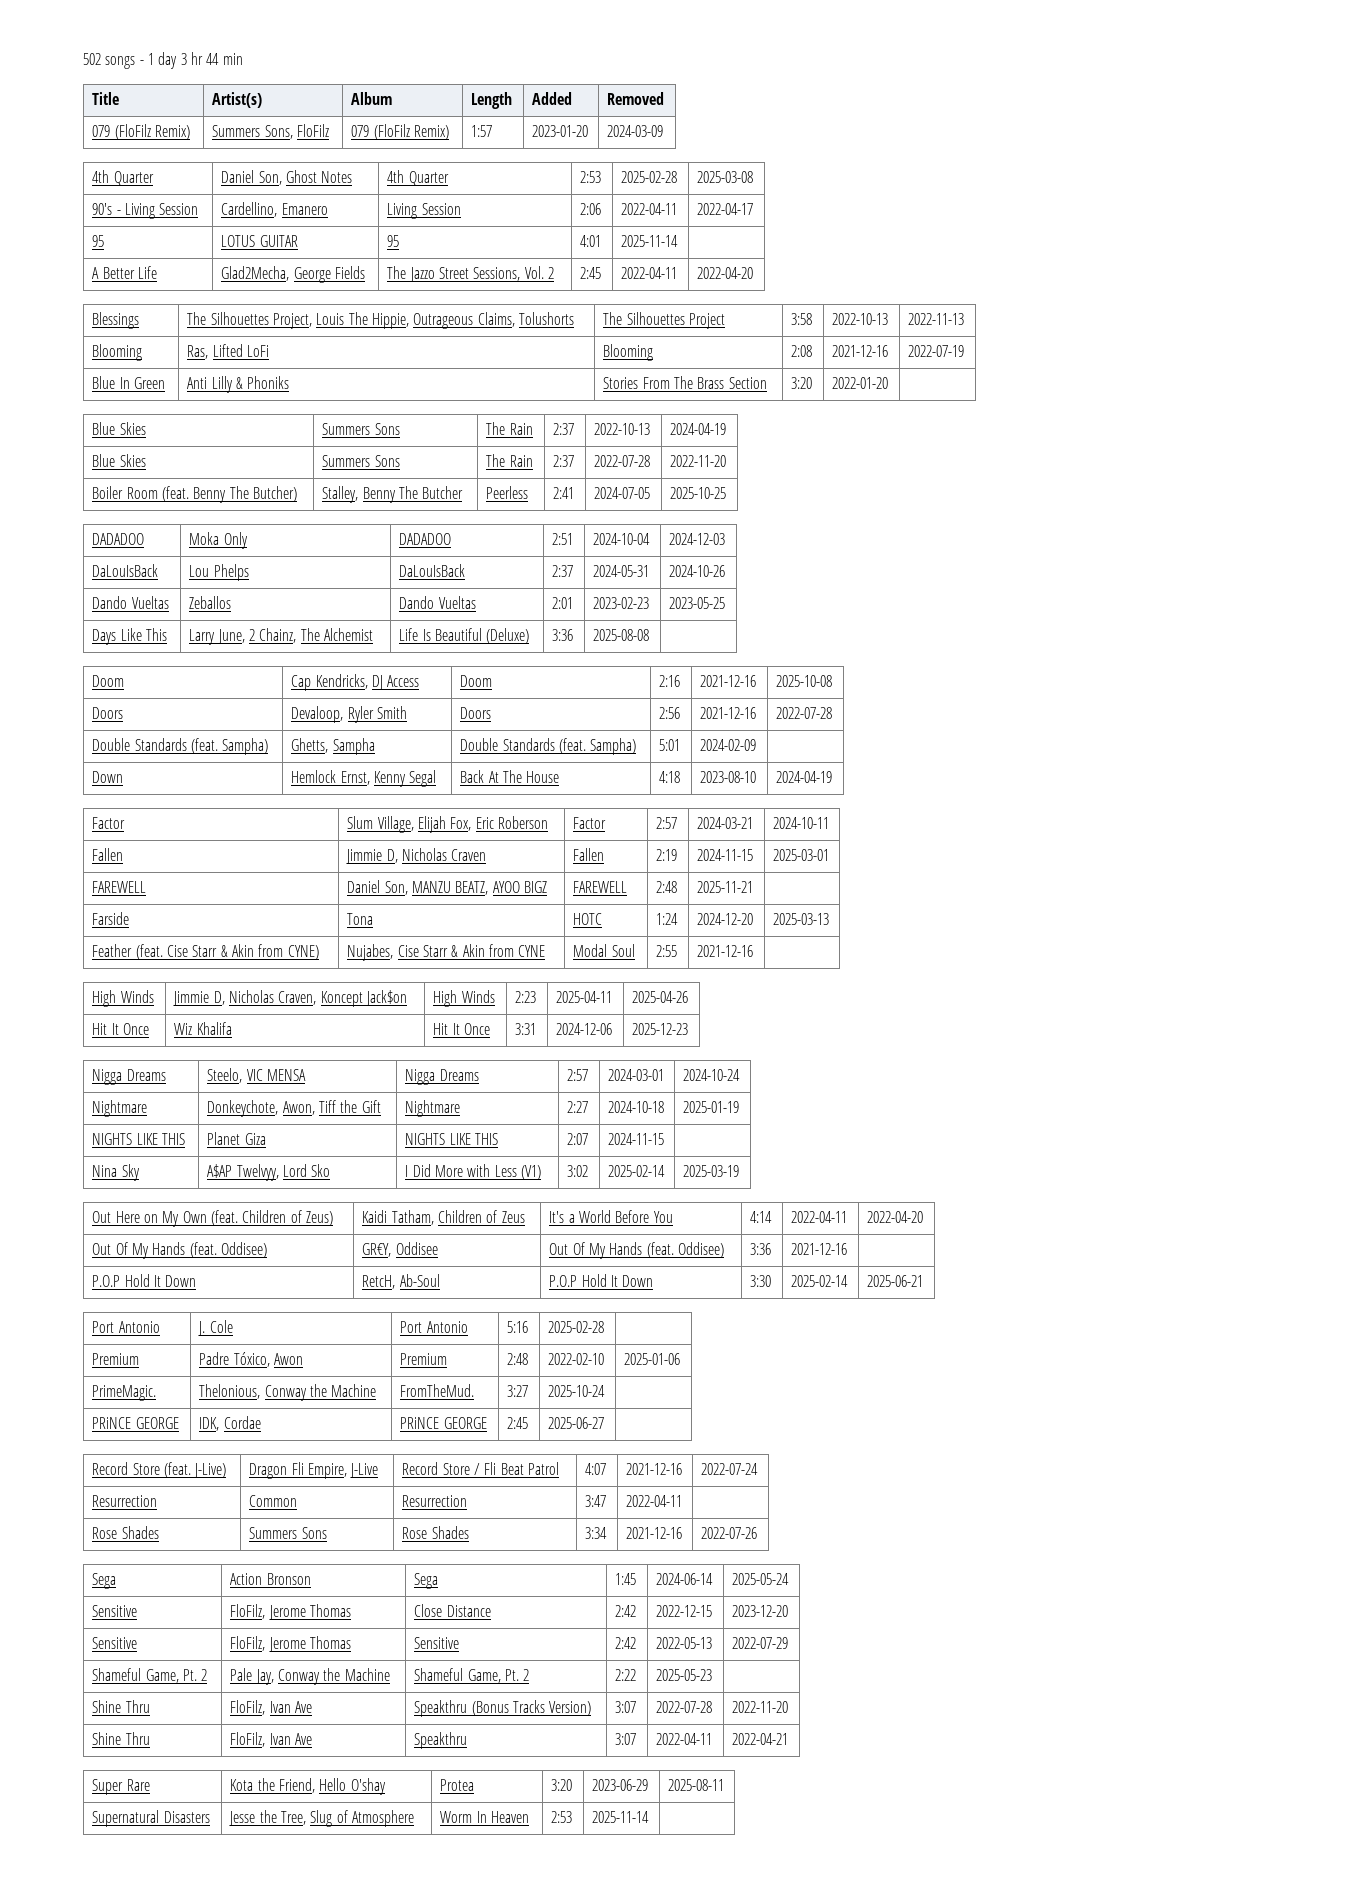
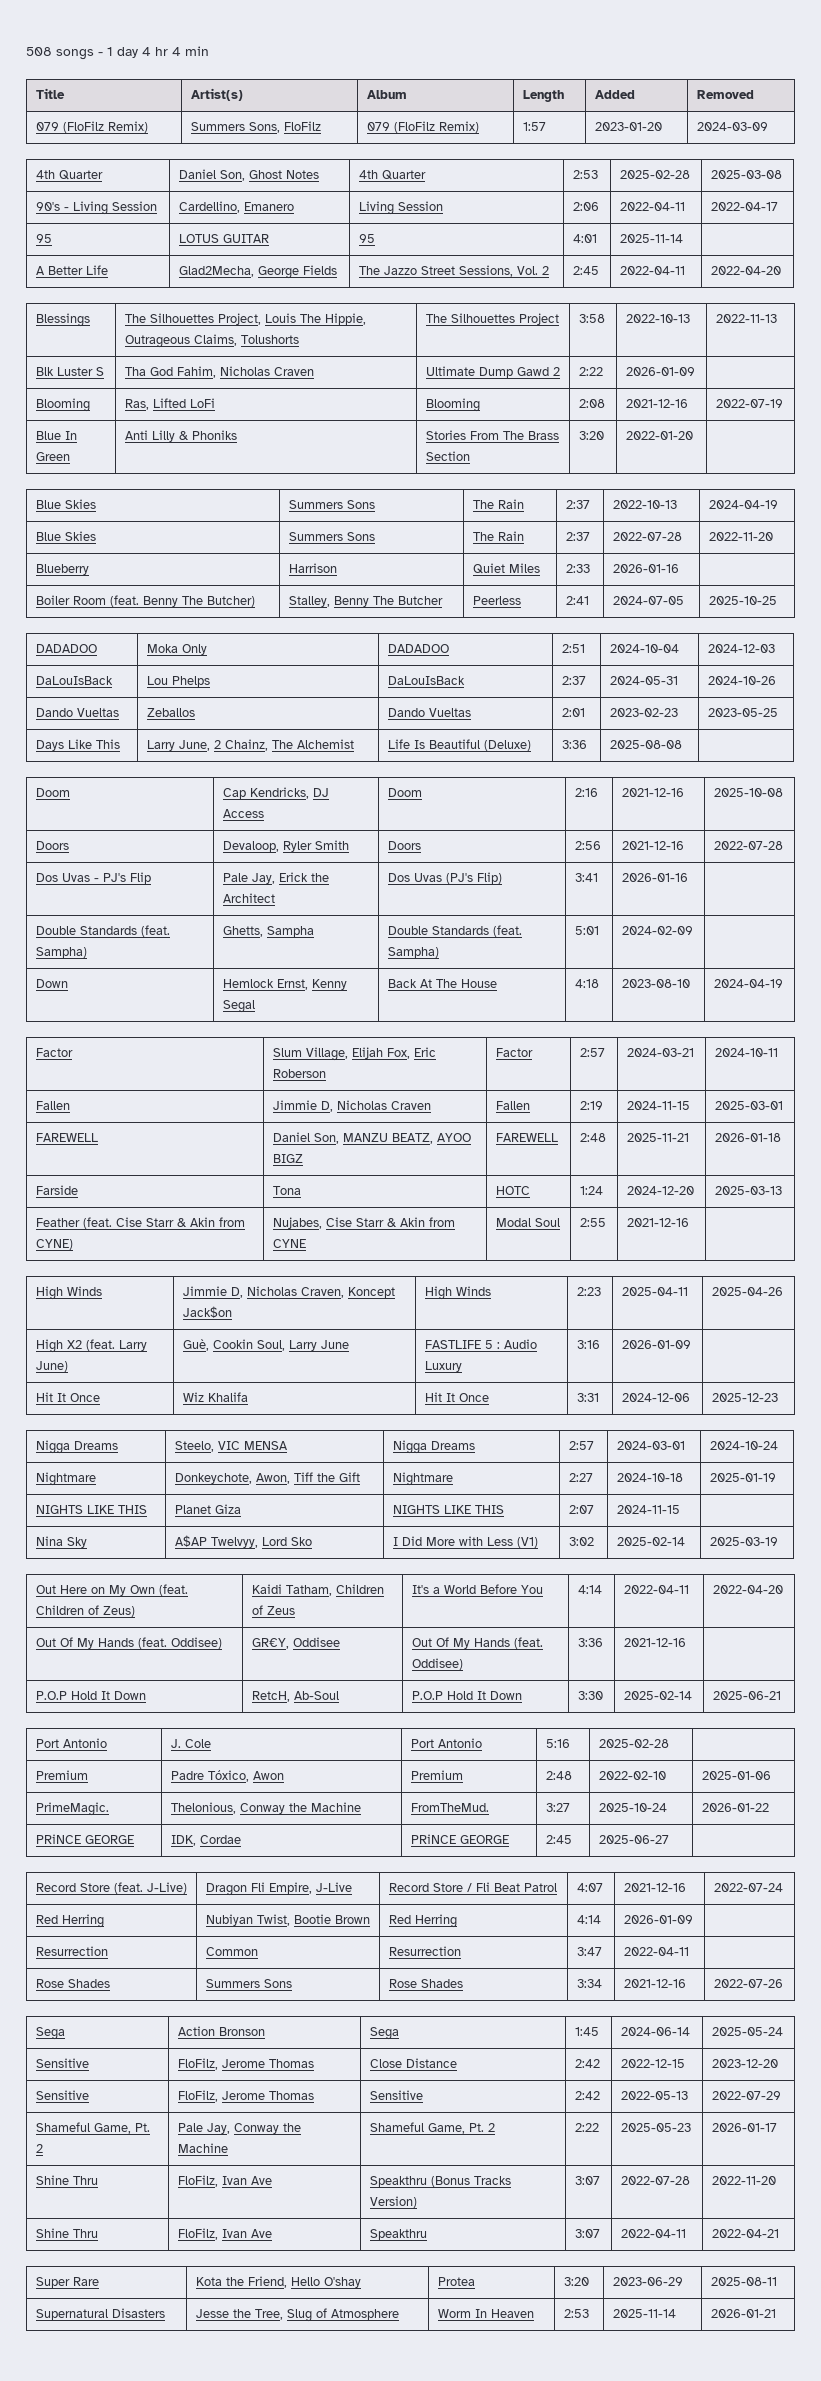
- 502 songs - 1 day 3 hr 44 min
+ 508 songs - 1 day 4 hr 4 min
+ Blk Luster S | Tha God Fahim, Nicholas Craven | Ultimate Dump Gawd 2 | 2:22 | 2026-01-09 |
+ Blueberry | Harrison | Quiet Miles | 2:33 | 2026-01-16 |
+ Dos Uvas - PJ's Flip | Pale Jay, Erick the Architect | Dos Uvas (PJ's Flip) | 3:41 | 2026-01-16 |
- FAREWELL | Daniel Son, MANZU BEATZ, AYOO BIGZ | FAREWELL | 2:48 | 2025-11-21 |
+ FAREWELL | Daniel Son, MANZU BEATZ, AYOO BIGZ | FAREWELL | 2:48 | 2025-11-21 | 2026-01-18
+ High X2 (feat. Larry June) | Guè, Cookin Soul, Larry June | FASTLIFE 5 : Audio Luxury | 3:16 | 2026-01-09 |
- PrimeMagic. | Thelonious, Conway the Machine | FromTheMud. | 3:27 | 2025-10-24 |
+ PrimeMagic. | Thelonious, Conway the Machine | FromTheMud. | 3:27 | 2025-10-24 | 2026-01-22
+ Red Herring | Nubiyan Twist, Bootie Brown | Red Herring | 4:14 | 2026-01-09 |
- Shameful Game, Pt. 2 | Pale Jay, Conway the Machine | Shameful Game, Pt. 2 | 2:22 | 2025-05-23 |
+ Shameful Game, Pt. 2 | Pale Jay, Conway the Machine | Shameful Game, Pt. 2 | 2:22 | 2025-05-23 | 2026-01-17
- Supernatural Disasters | Jesse the Tree, Slug of Atmosphere | Worm In Heaven | 2:53 | 2025-11-14 |
+ Supernatural Disasters | Jesse the Tree, Slug of Atmosphere | Worm In Heaven | 2:53 | 2025-11-14 | 2026-01-21

